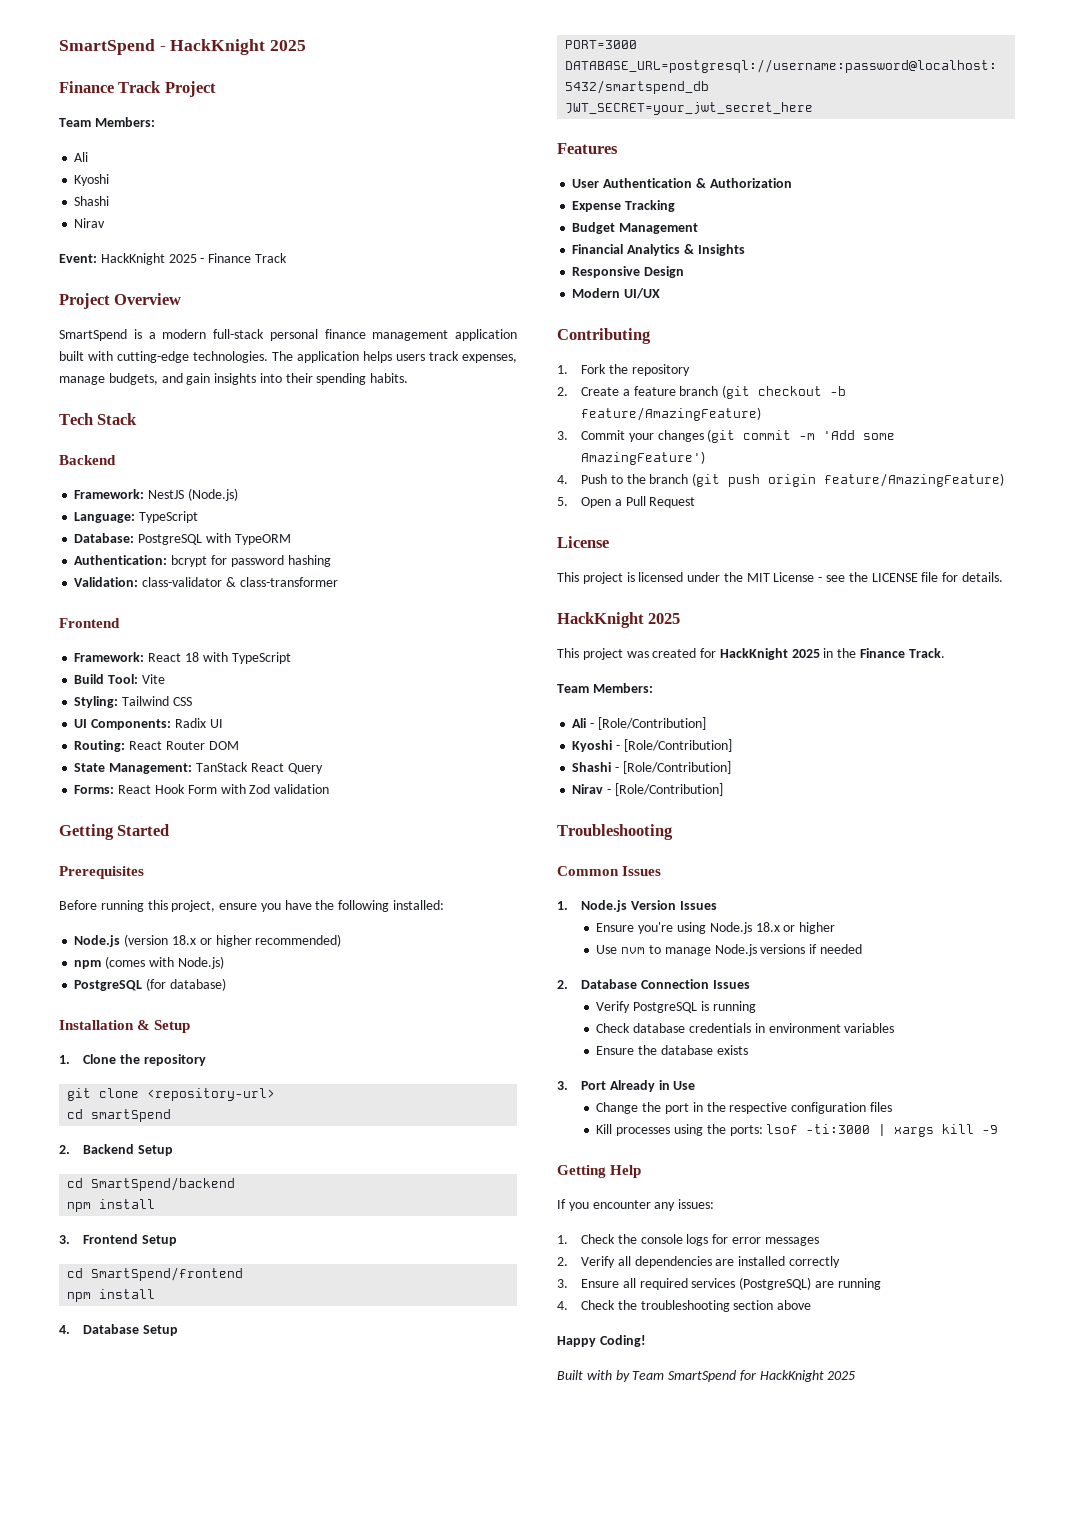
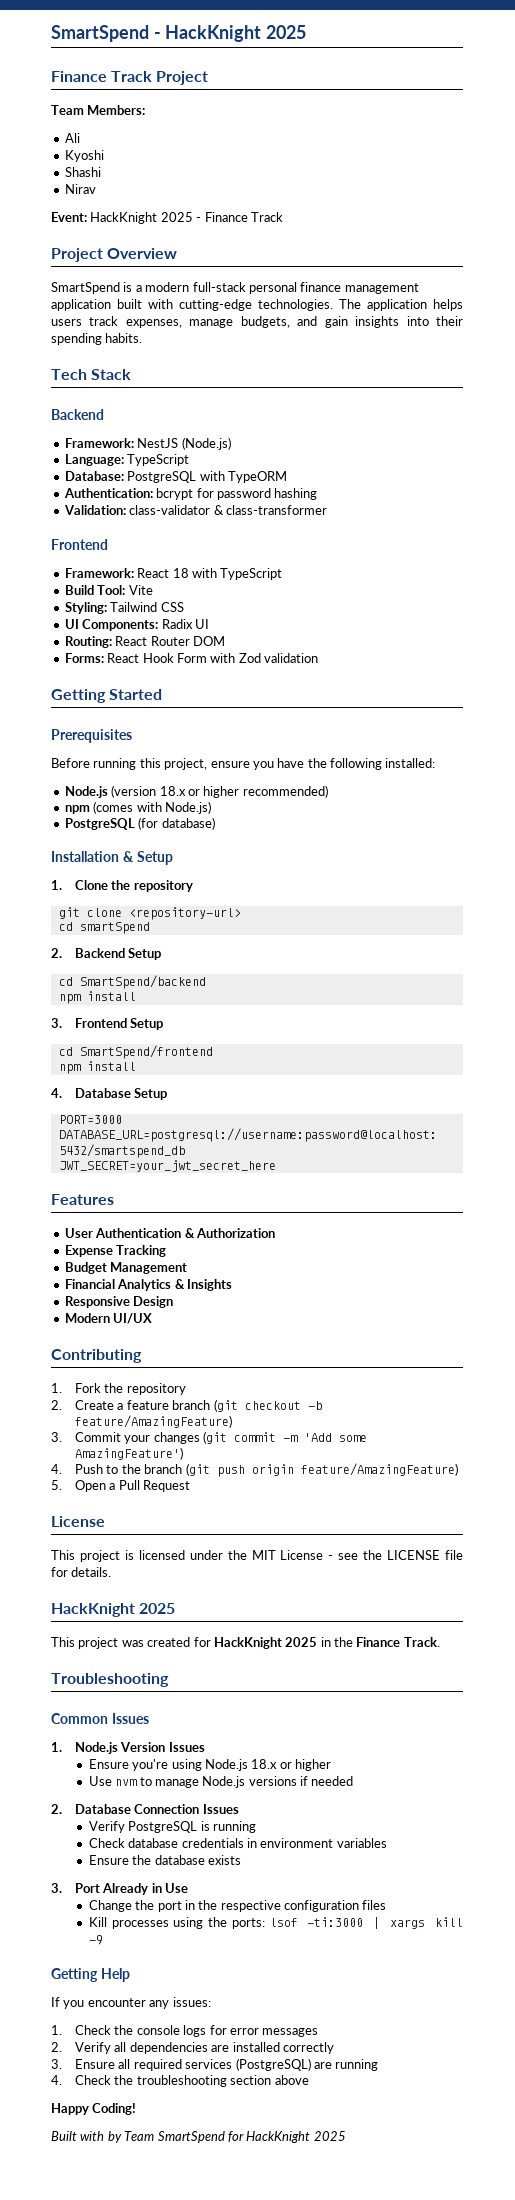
- State Management: TanStack React Query
  This project was created for HackKnight 2025 in the Finance Track.
- Team Members:
- Ali - [Role/Contribution]
- Kyoshi - [Role/Contribution]
- Shashi - [Role/Contribution]
- Nirav - [Role/Contribution]

